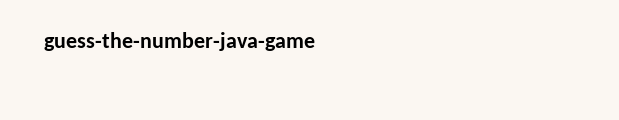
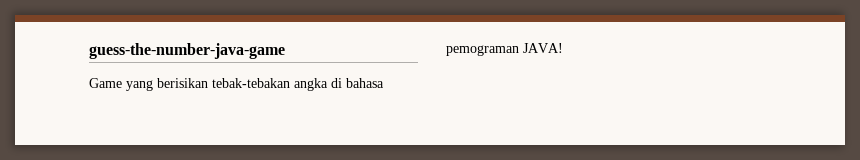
+ Game yang berisikan tebak-tebakan angka di bahasa pemograman JAVA!

